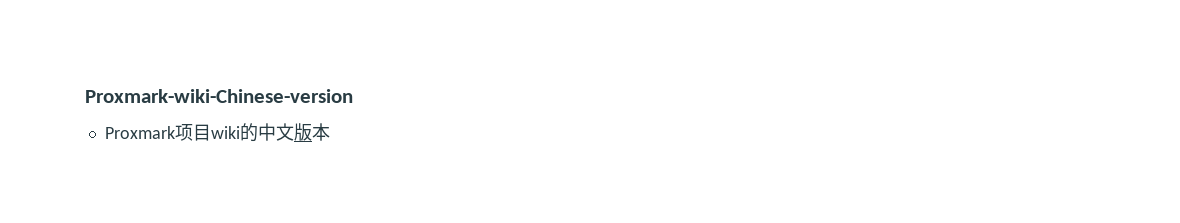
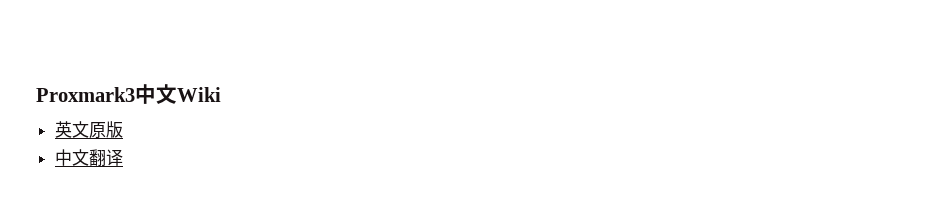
- Proxmark-wiki-Chinese-version
- Proxmark项目wiki的中文版本
+ Proxmark3中文Wiki
+ 英文原版
+ 中文翻译

